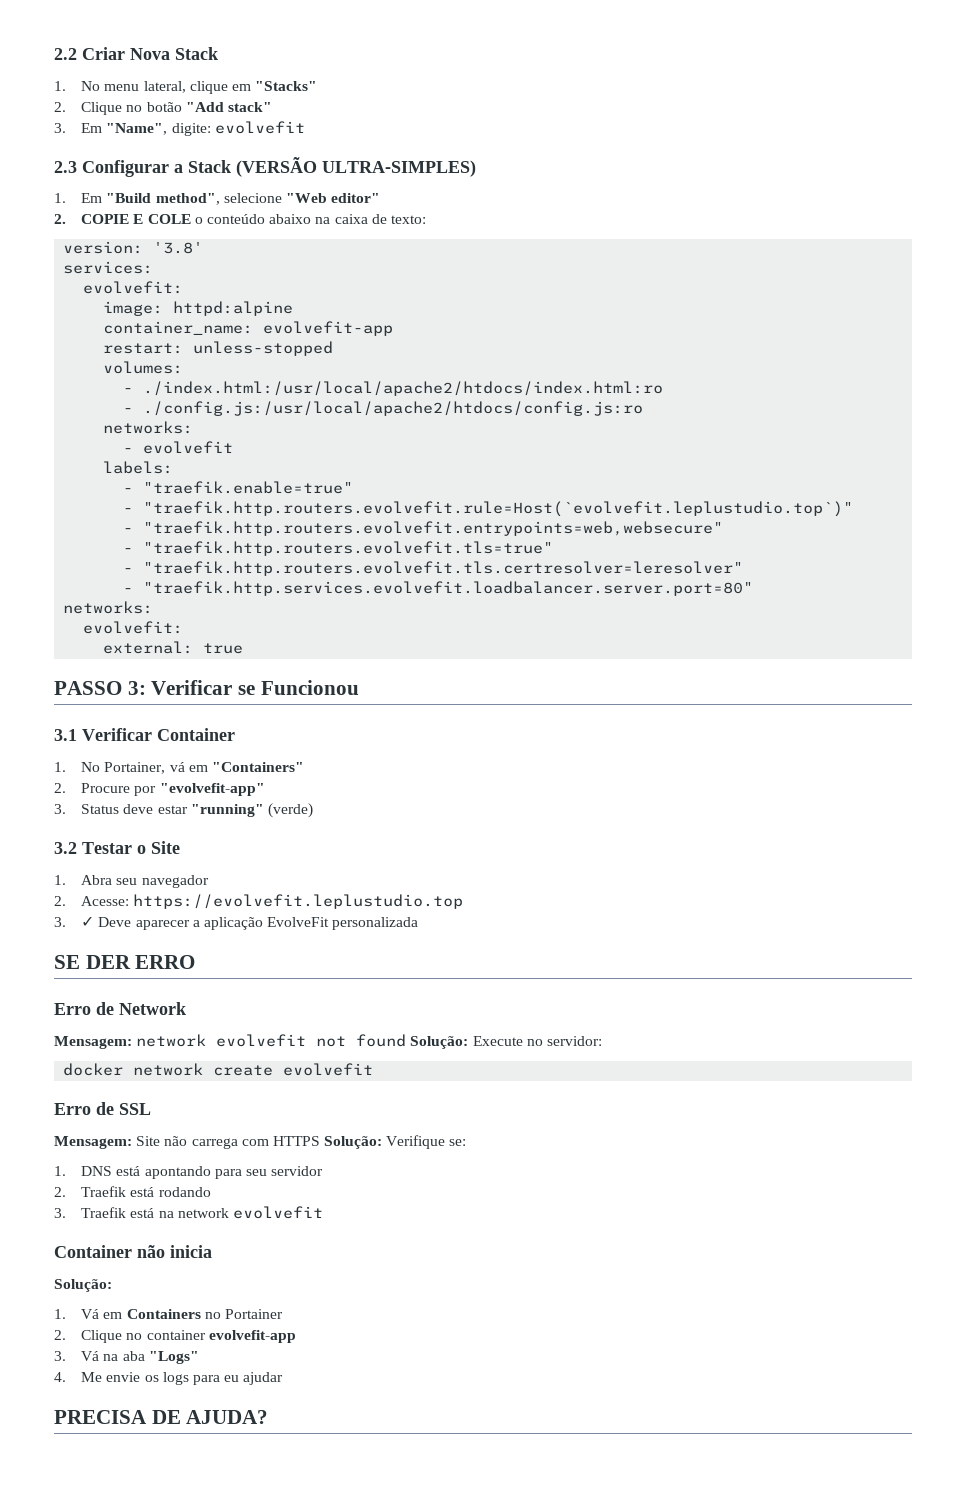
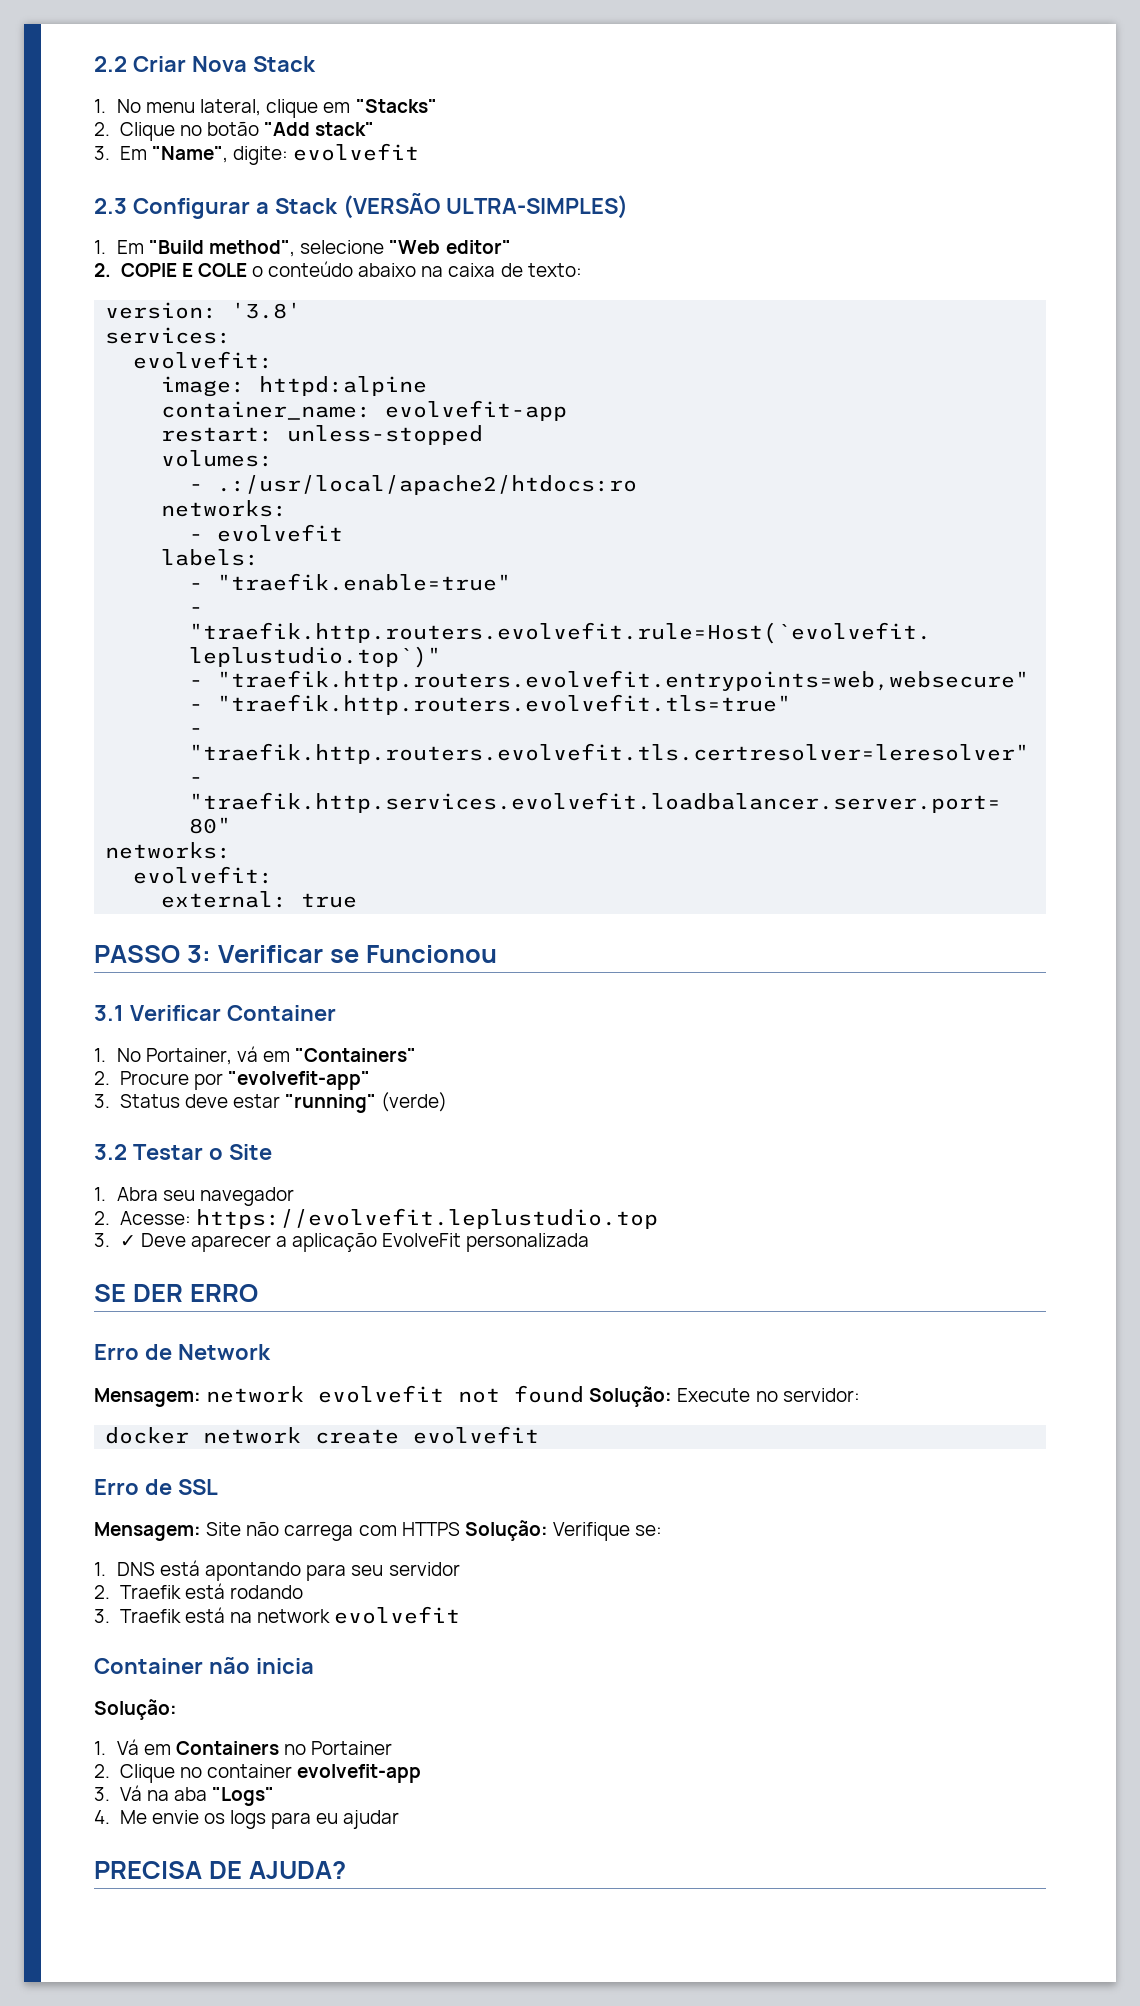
- - ./index.html:/usr/local/apache2/htdocs/index.html:ro
- - ./config.js:/usr/local/apache2/htdocs/config.js:ro
+ - .:/usr/local/apache2/htdocs:ro

